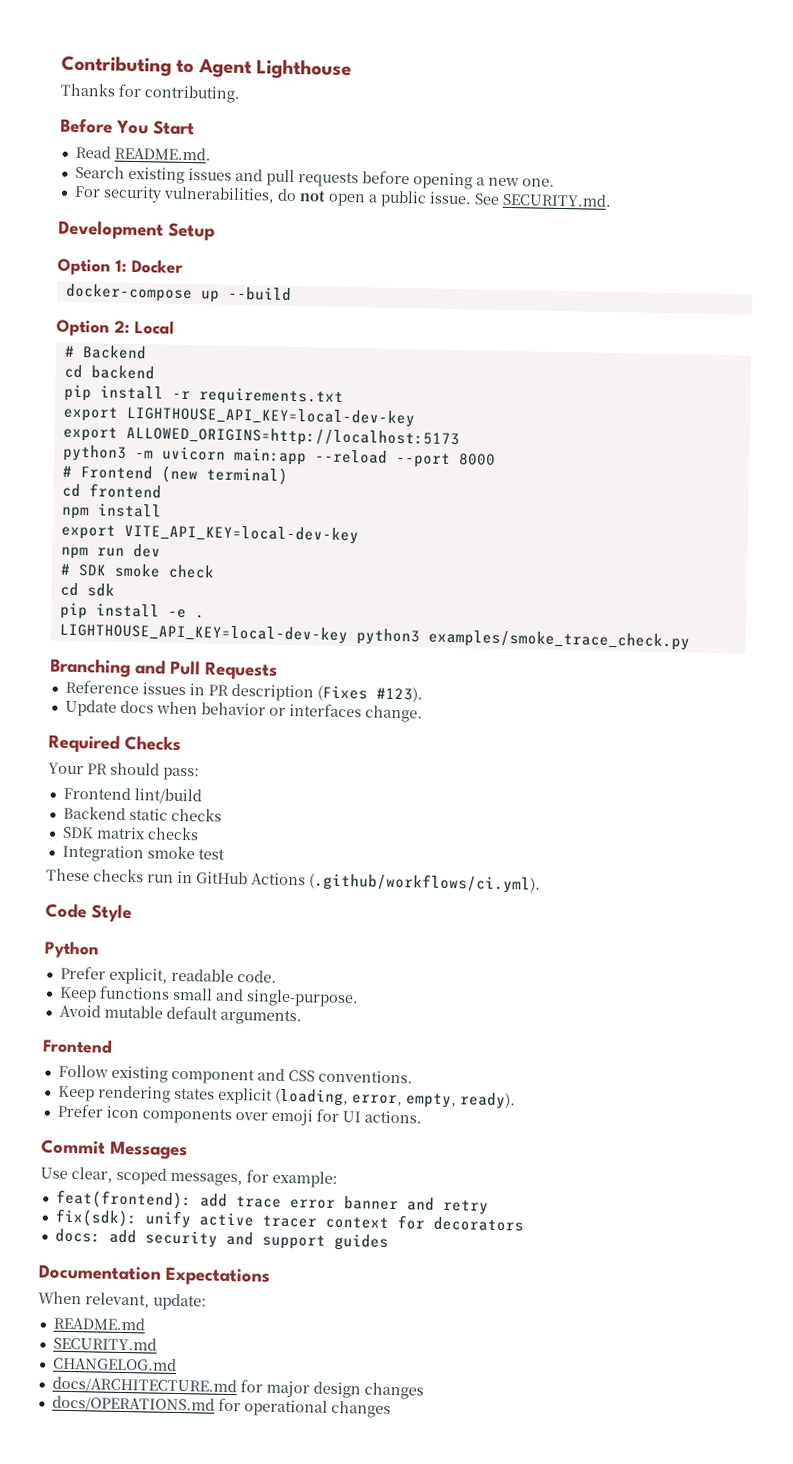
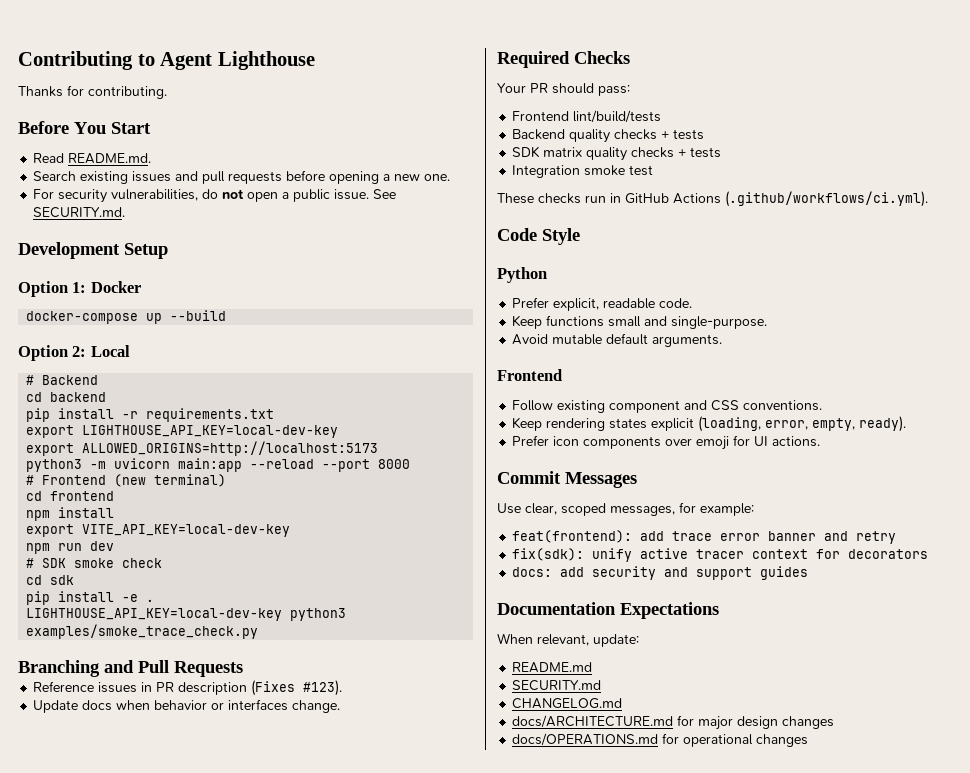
- Frontend lint/build
- Backend static checks
+ Frontend lint/build/tests
+ Backend quality checks + tests
- SDK matrix checks
+ SDK matrix quality checks + tests

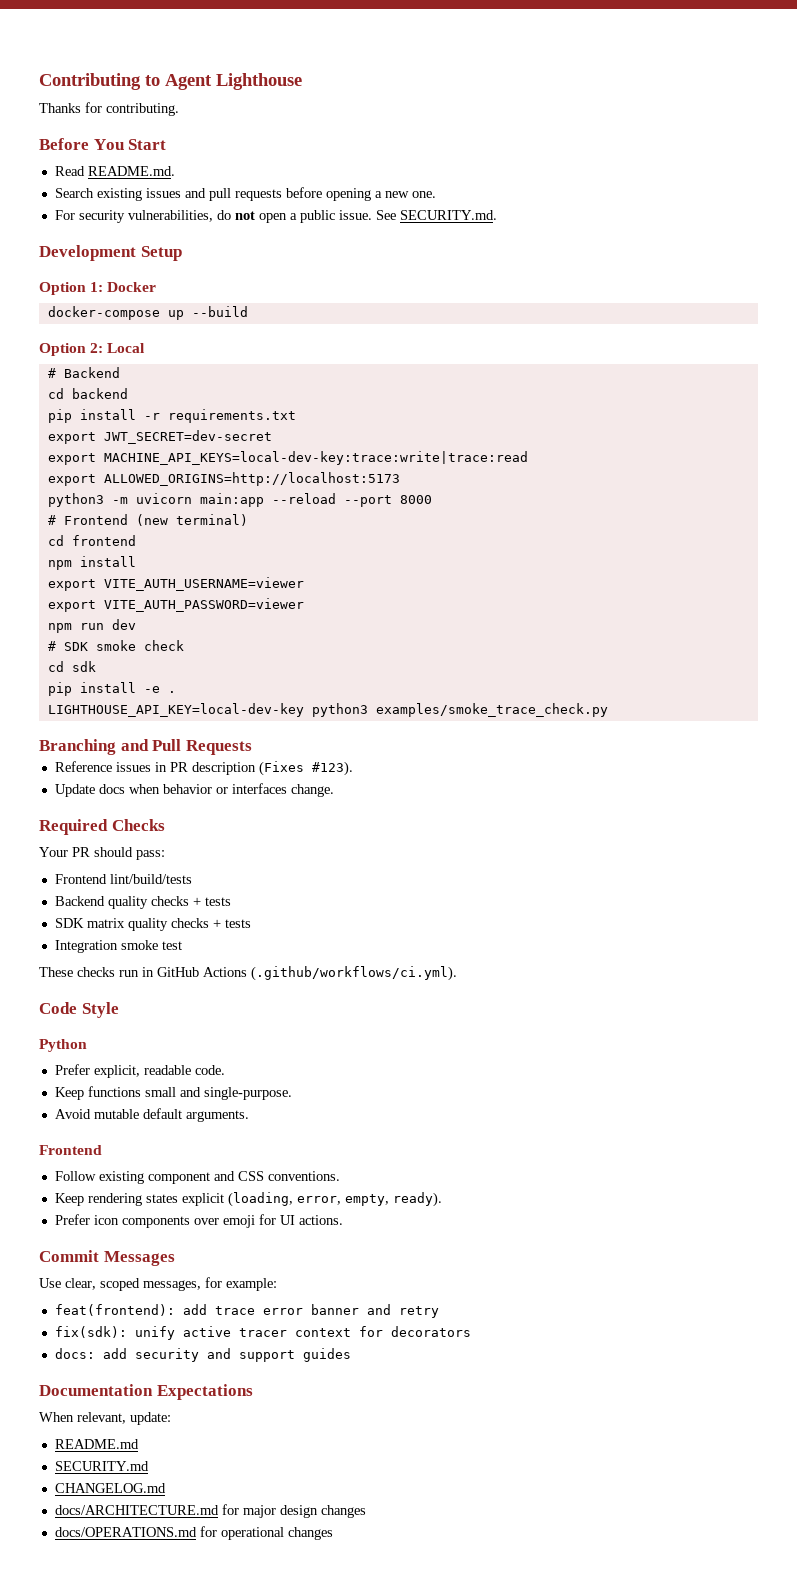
- export LIGHTHOUSE_API_KEY=local-dev-key
+ export JWT_SECRET=dev-secret
+ export MACHINE_API_KEYS=local-dev-key:trace:write|trace:read
- export VITE_API_KEY=local-dev-key
+ export VITE_AUTH_USERNAME=viewer
+ export VITE_AUTH_PASSWORD=viewer

